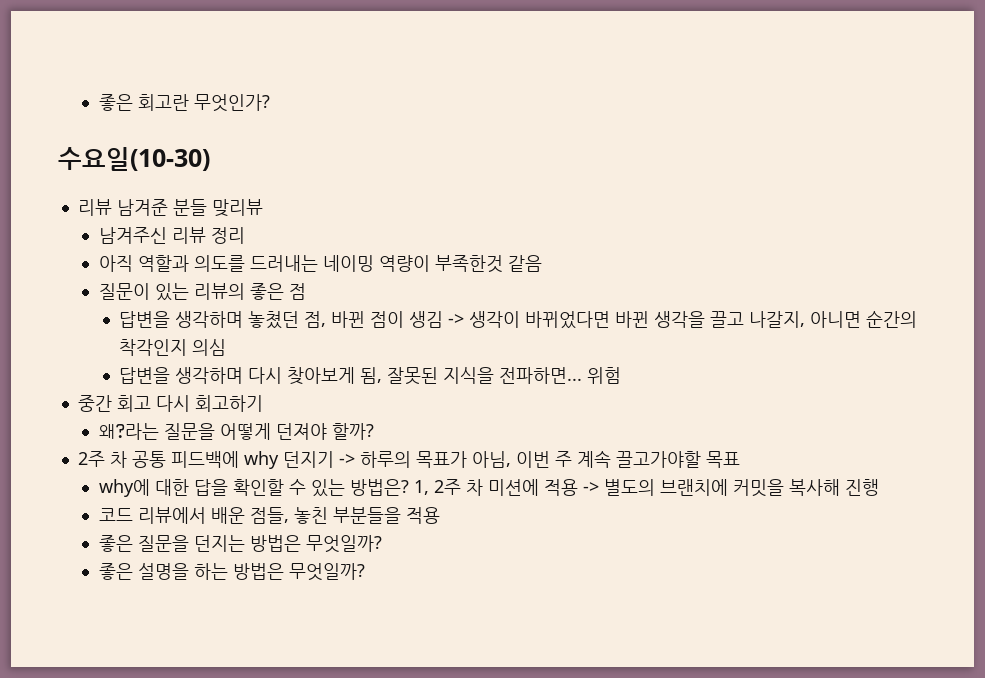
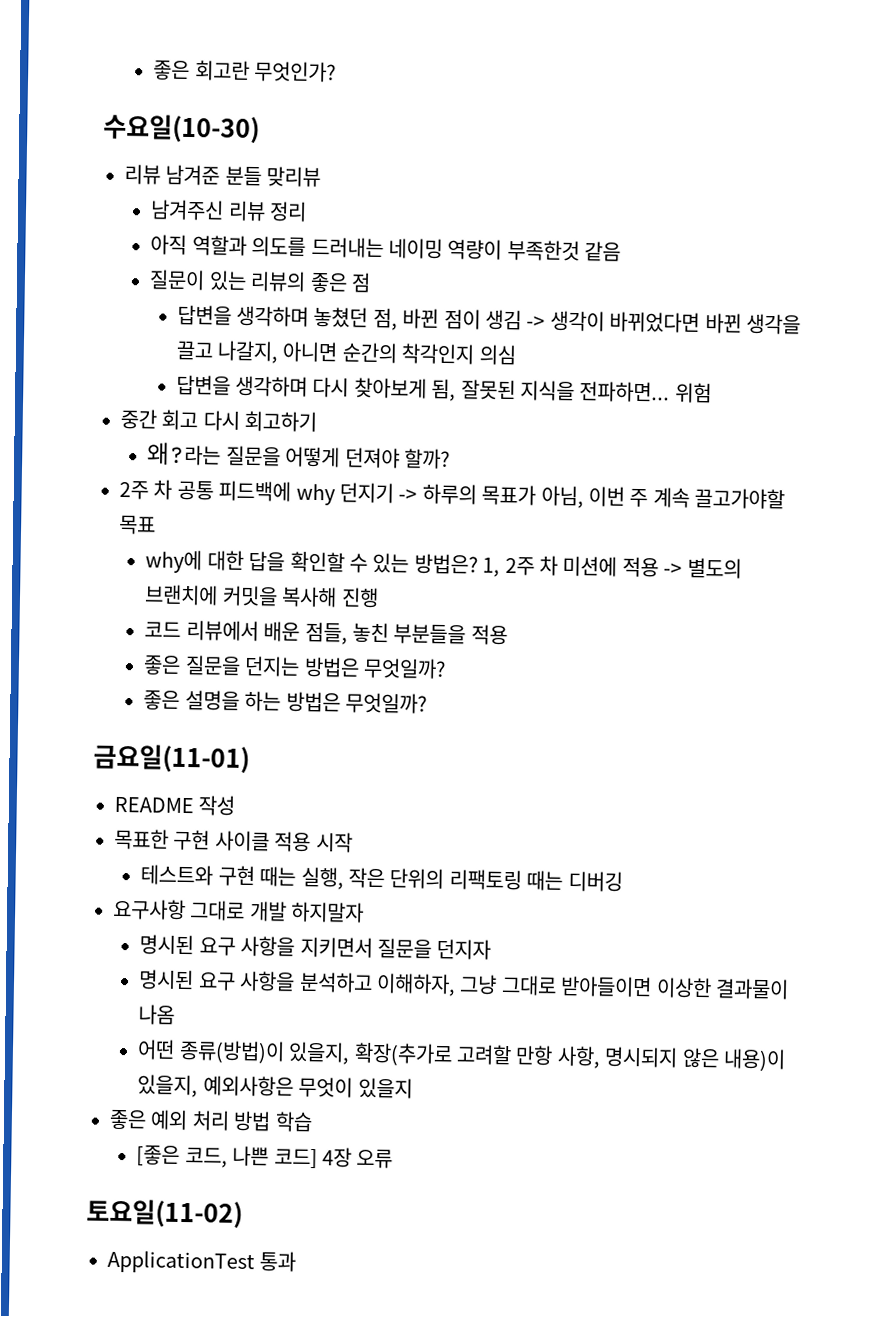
+ 금요일(11-01)
+ README 작성
+ 목표한 구현 사이클 적용 시작
+ 테스트와 구현 때는 실행, 작은 단위의 리팩토링 때는 디버깅
+ 요구사항 그대로 개발 하지말자
+ 명시된 요구 사항을 지키면서 질문을 던지자
+ 명시된 요구 사항을 분석하고 이해하자, 그냥 그대로 받아들이면 이상한 결과물이 나옴
+ 어떤 종류(방법)이 있을지, 확장(추가로 고려할 만항 사항, 명시되지 않은 내용)이 있을지, 예외사항은 무엇이 있을지
+ 좋은 예외 처리 방법 학습
+ [좋은 코드, 나쁜 코드] 4장 오류
+ 토요일(11-02)
+ ApplicationTest 통과

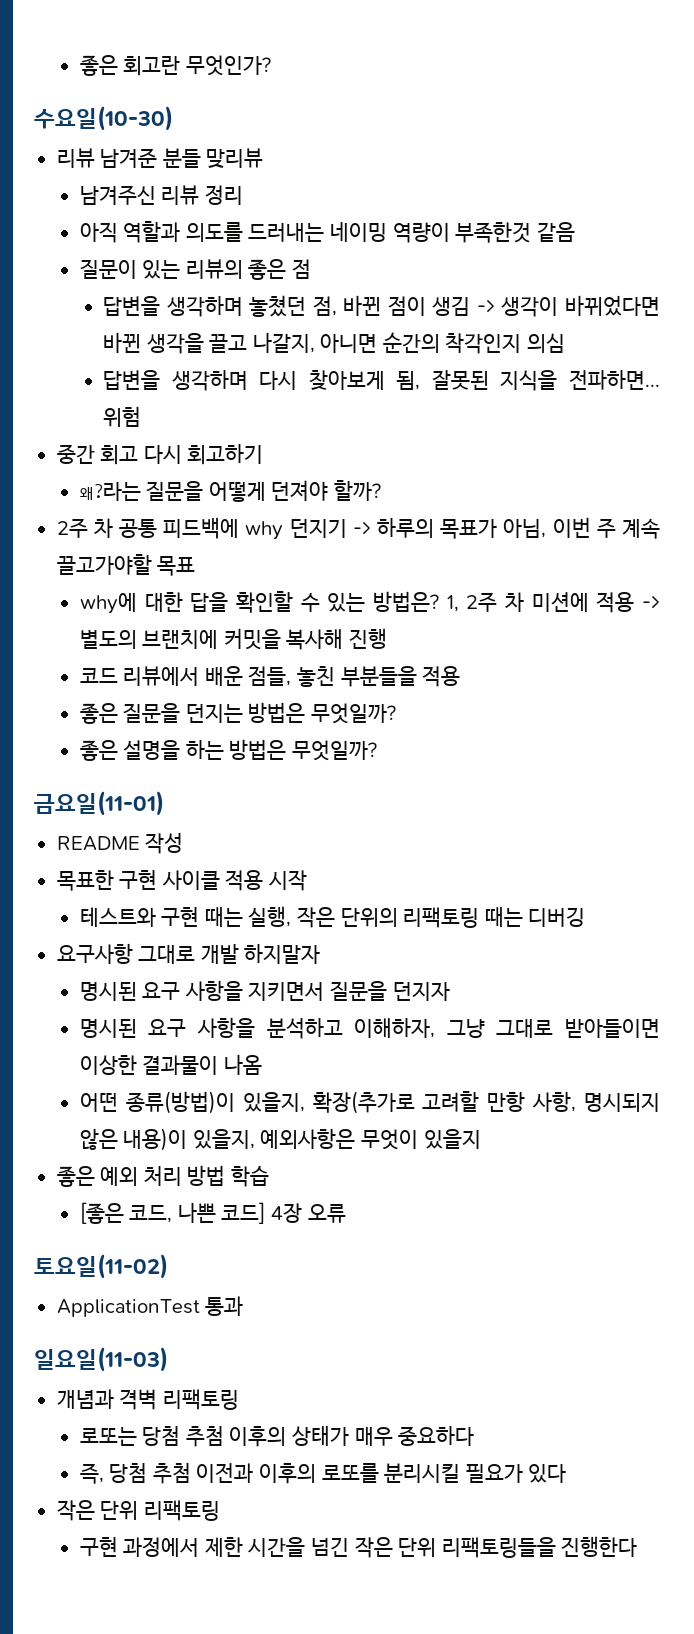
+ 일요일(11-03)
+ 개념과 격벽 리팩토링
+ 로또는 당첨 추첨 이후의 상태가 매우 중요하다
+ 즉, 당첨 추첨 이전과 이후의 로또를 분리시킬 필요가 있다
+ 작은 단위 리팩토링
+ 구현 과정에서 제한 시간을 넘긴 작은 단위 리팩토링들을 진행한다

